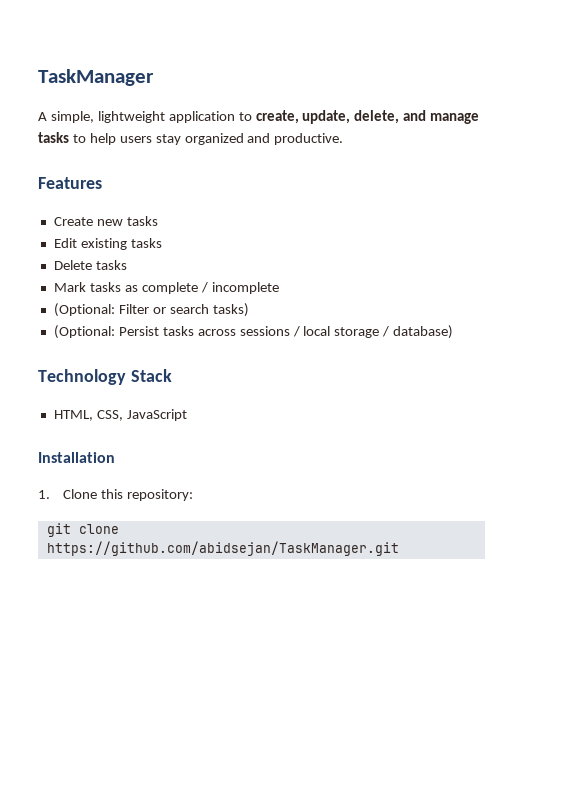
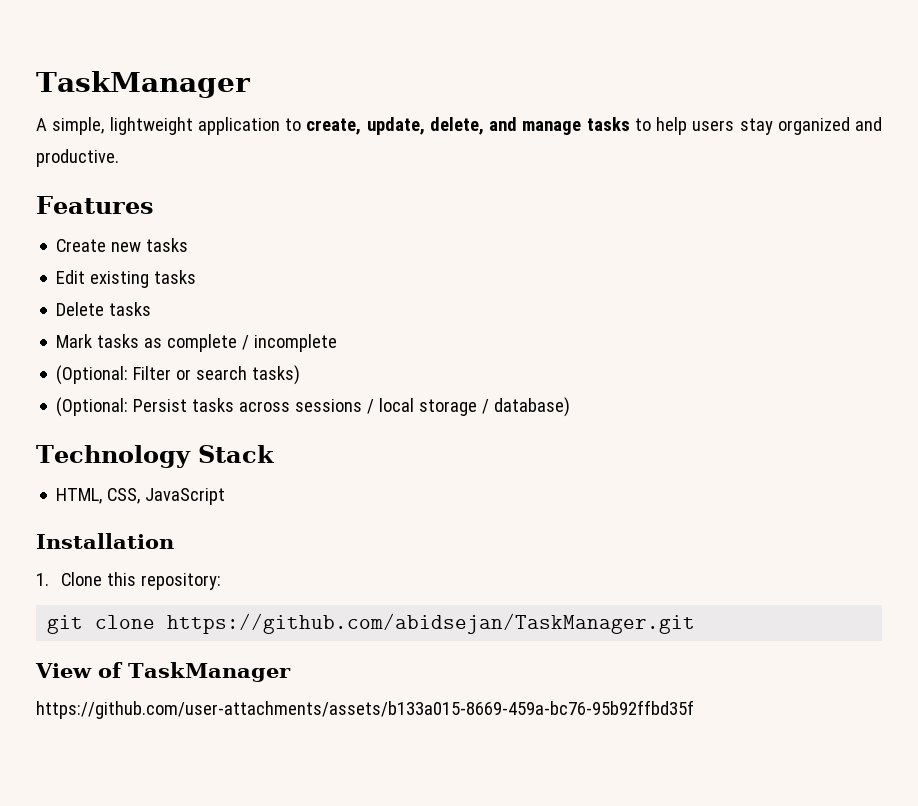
+ View of TaskManager
+ https://github.com/user-attachments/assets/b133a015-8669-459a-bc76-95b92ffbd35f

